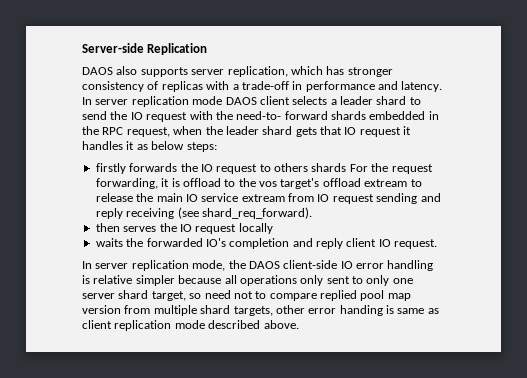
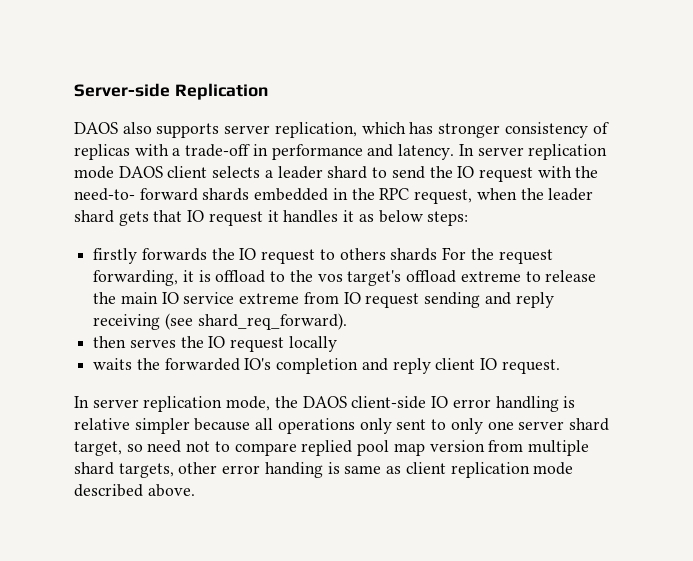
- firstly forwards the IO request to others shards For the request forwarding, it is offload to the vos target's offload extream to release the main IO service extream from IO request sending and reply receiving (see shard_req_forward).
+ firstly forwards the IO request to others shards For the request forwarding, it is offload to the vos target's offload extreme to release the main IO service extreme from IO request sending and reply receiving (see shard_req_forward).

